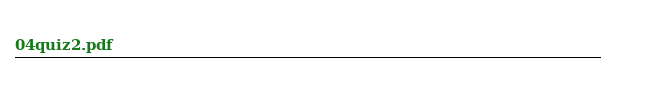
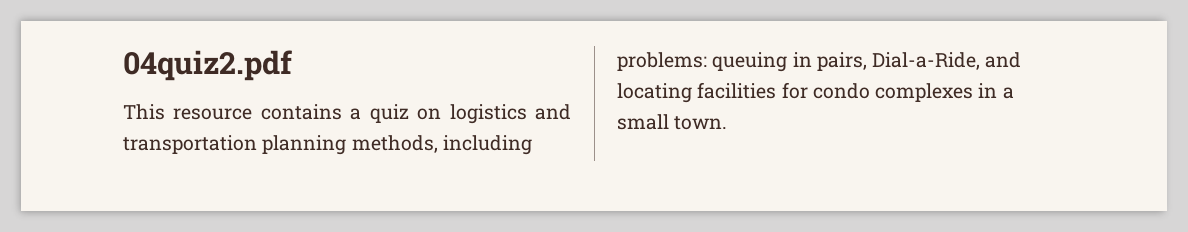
+ This resource contains a quiz on logistics and transportation planning methods, including problems: queuing in pairs, Dial-a-Ride, and locating facilities for condo complexes in a small town.

